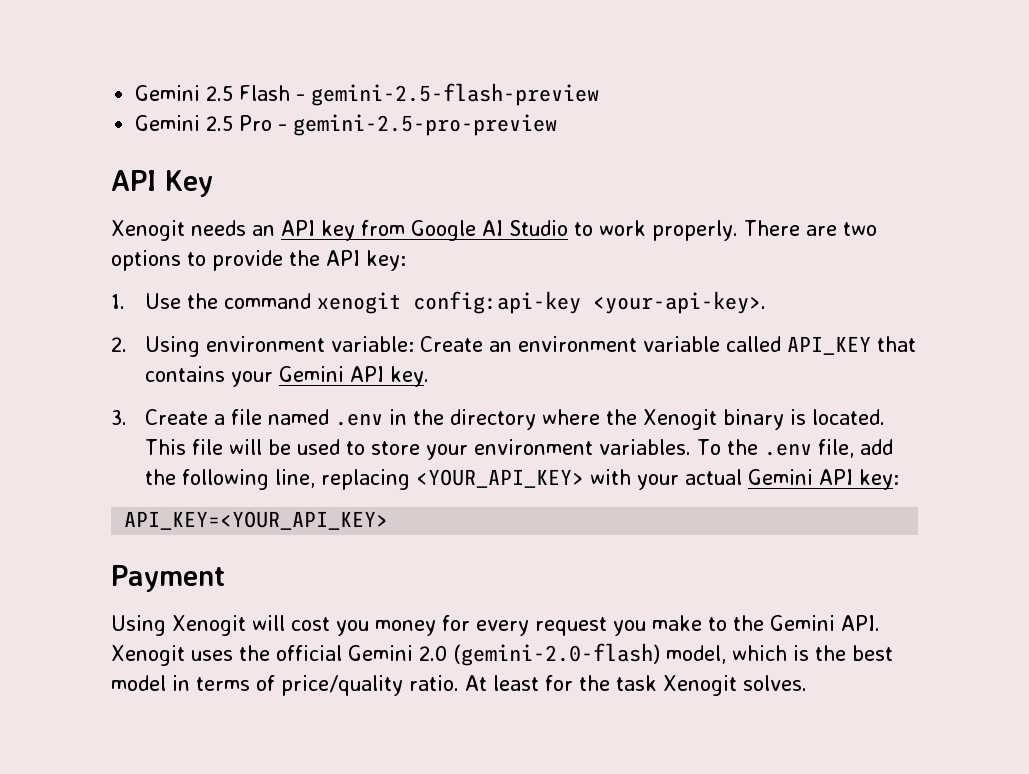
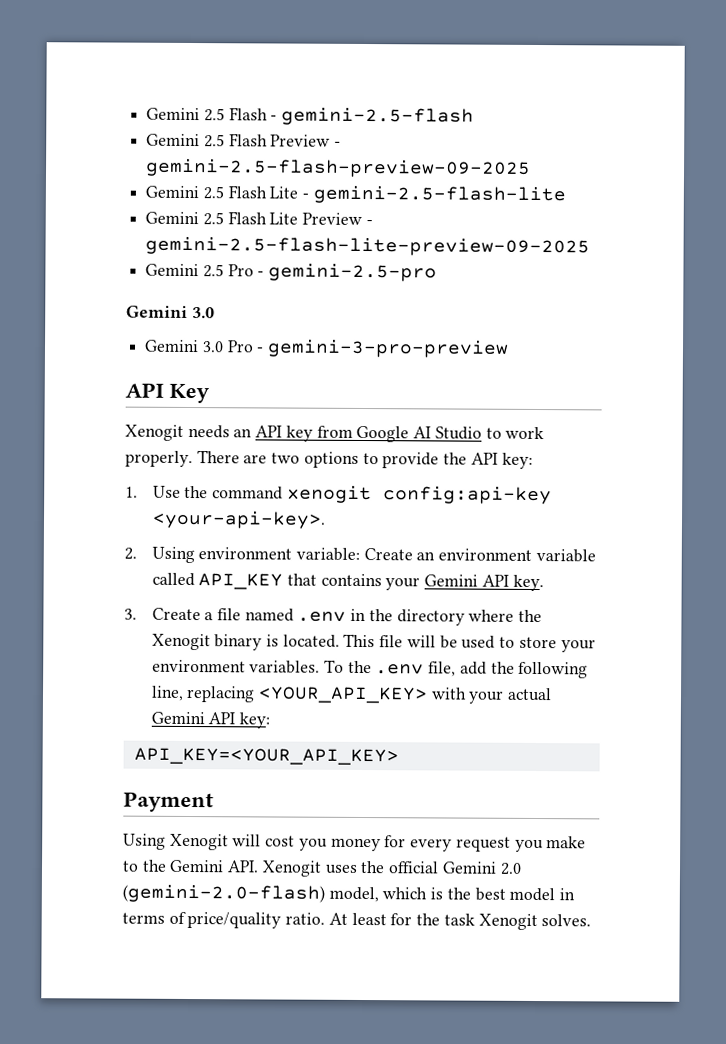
- Gemini 2.5 Flash - gemini-2.5-flash-preview
- Gemini 2.5 Pro - gemini-2.5-pro-preview
+ Gemini 2.5 Flash - gemini-2.5-flash
+ Gemini 2.5 Flash Preview - gemini-2.5-flash-preview-09-2025
+ Gemini 2.5 Flash Lite - gemini-2.5-flash-lite
+ Gemini 2.5 Flash Lite Preview - gemini-2.5-flash-lite-preview-09-2025
+ Gemini 2.5 Pro - gemini-2.5-pro
+ Gemini 3.0
+ Gemini 3.0 Pro - gemini-3-pro-preview

